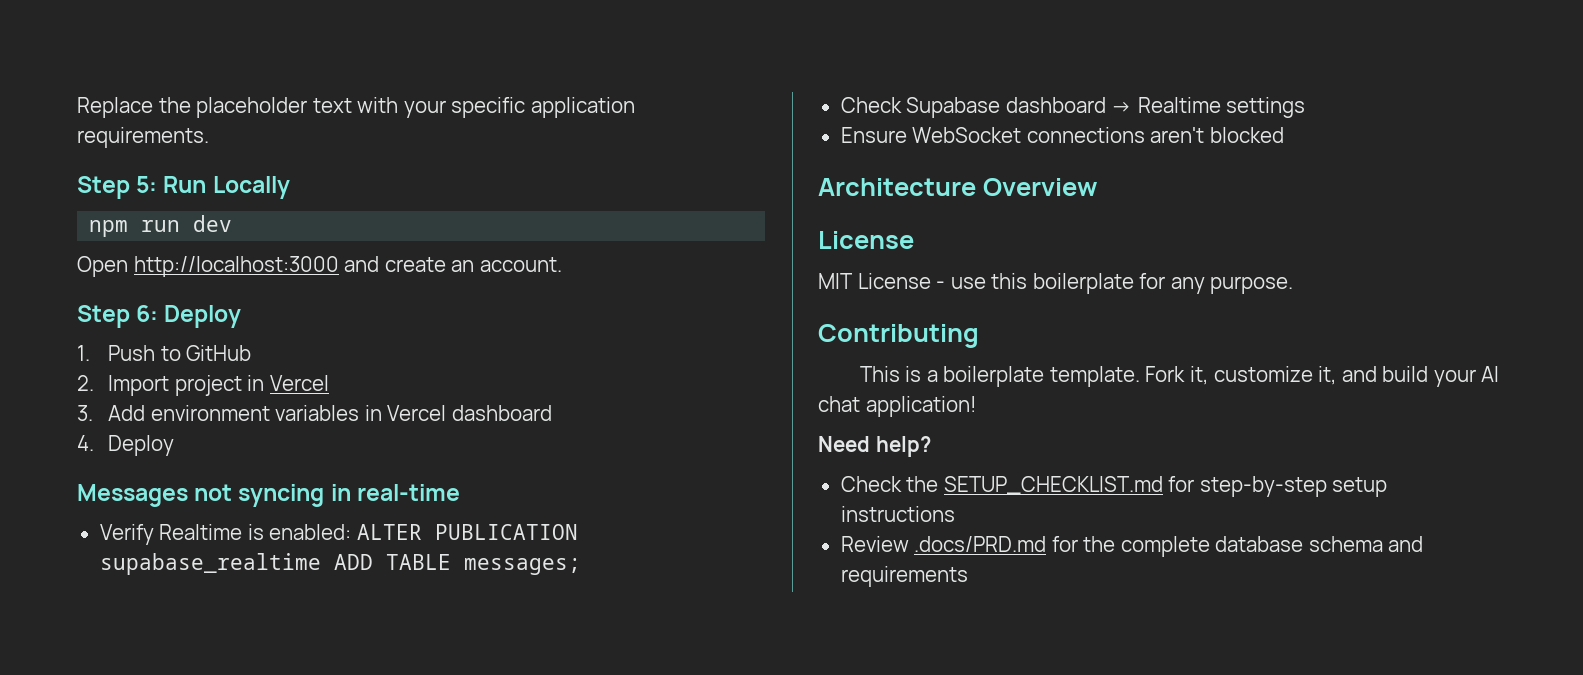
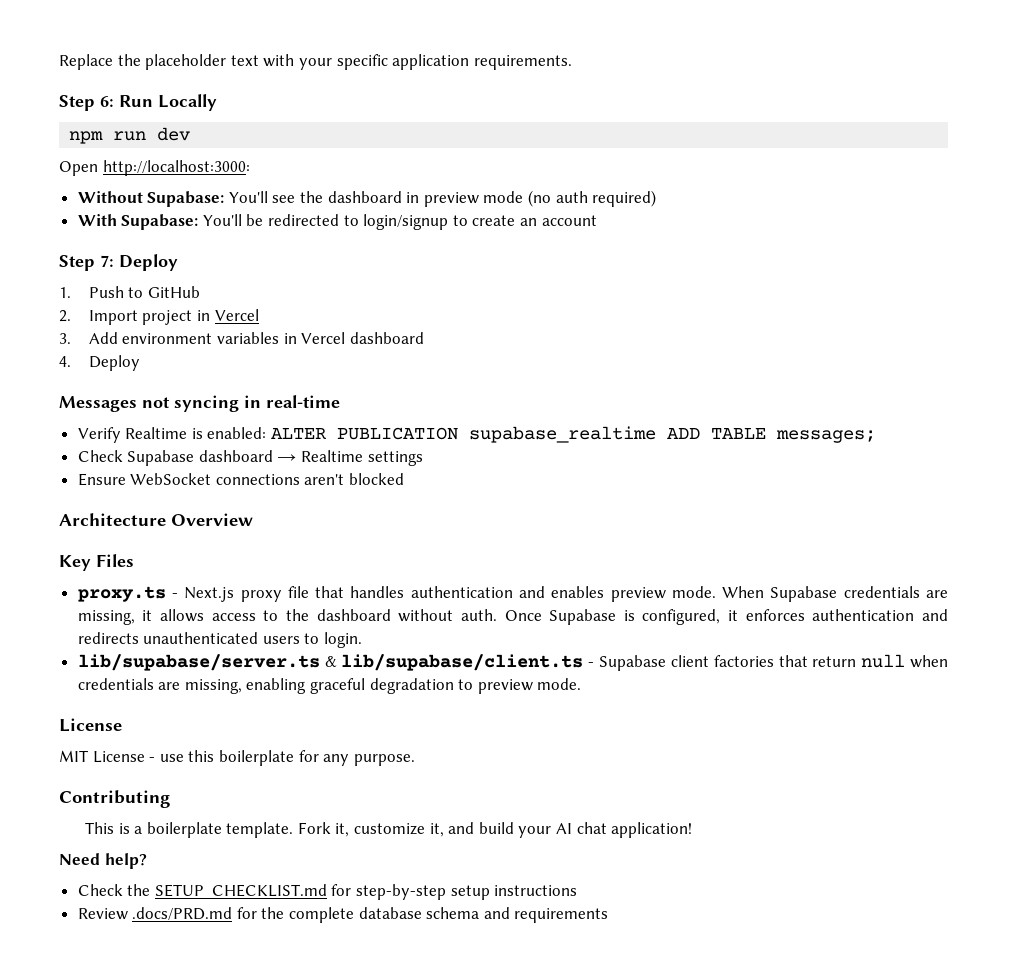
- Step 5: Run Locally
+ Step 6: Run Locally
- Open http://localhost:3000 and create an account.
- Step 6: Deploy
+ Open http://localhost:3000:
+ Without Supabase: You'll see the dashboard in preview mode (no auth required)
+ With Supabase: You'll be redirected to login/signup to create an account
+ Step 7: Deploy
+ Key Files
+ proxy.ts - Next.js proxy file that handles authentication and enables preview mode. When Supabase credentials are missing, it allows access to the dashboard without auth. Once Supabase is configured, it enforces authentication and redirects unauthenticated users to login.
+ lib/supabase/server.ts & lib/supabase/client.ts - Supabase client factories that return null when credentials are missing, enabling graceful degradation to preview mode.

